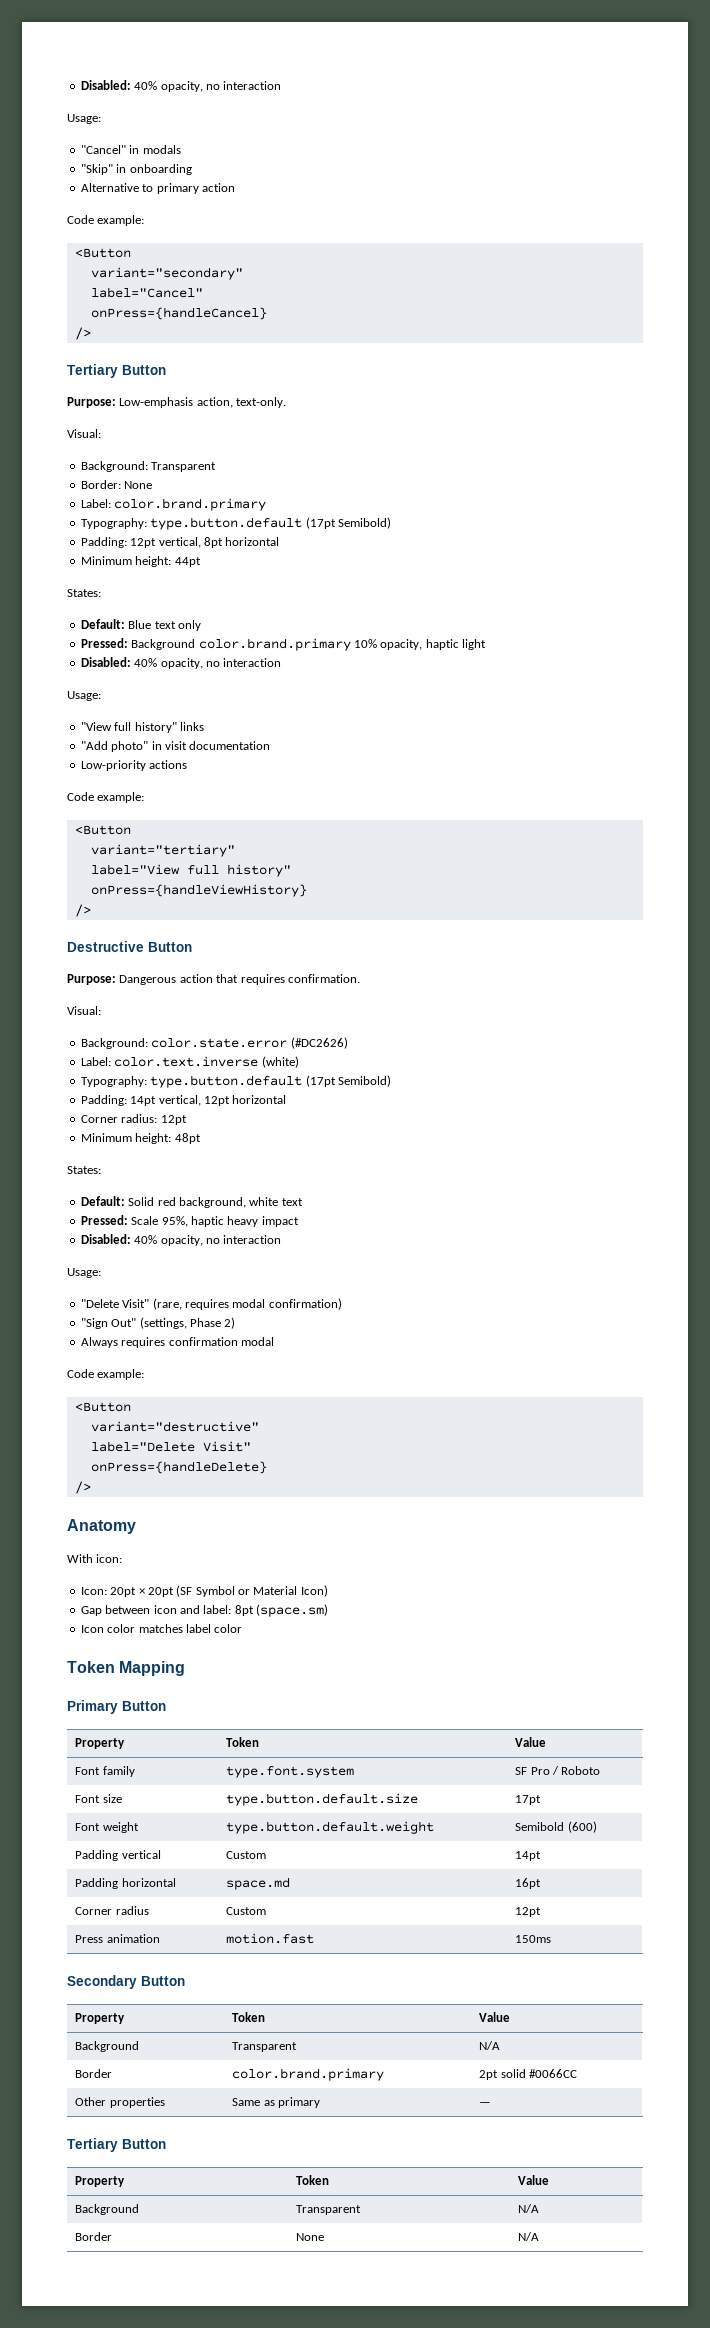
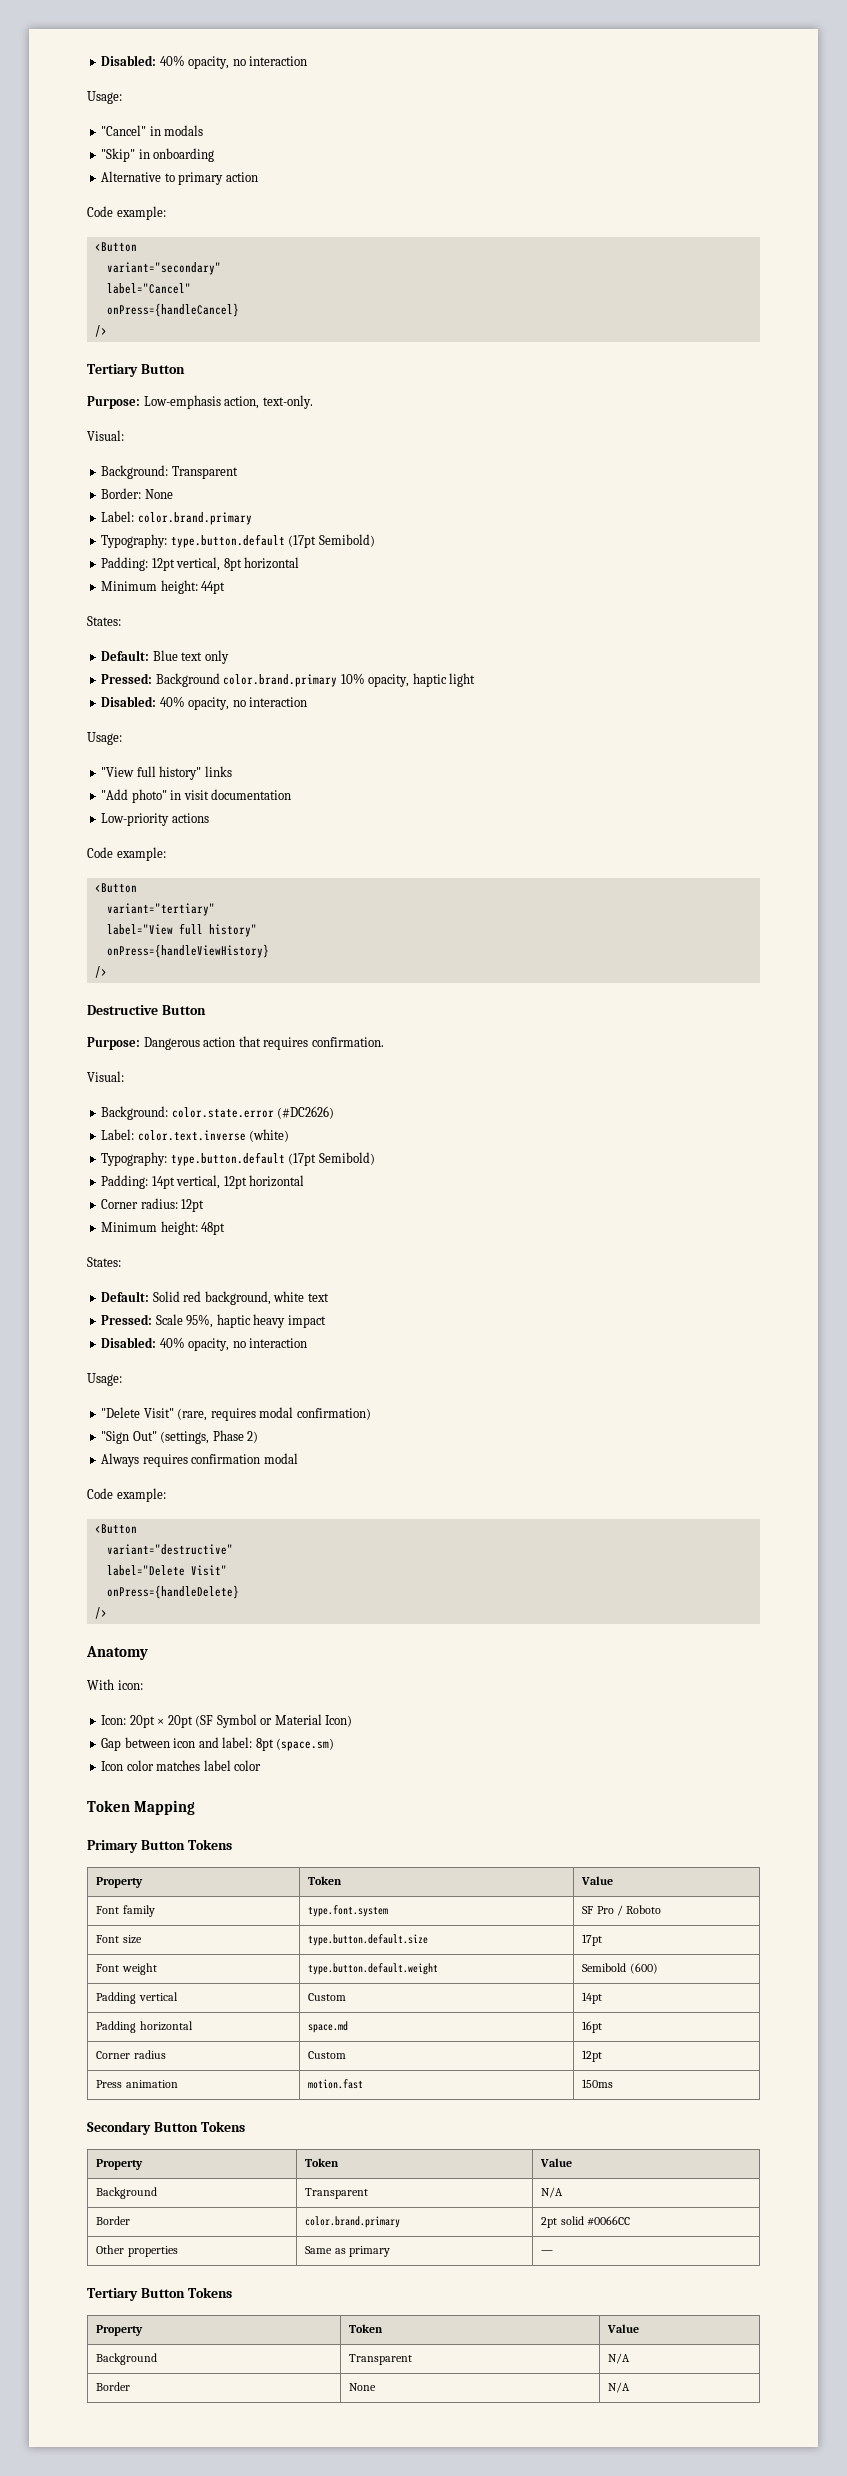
- Primary Button
+ Primary Button Tokens
- Secondary Button
+ Secondary Button Tokens
  Other properties | Same as primary | —
- Tertiary Button
+ Tertiary Button Tokens

